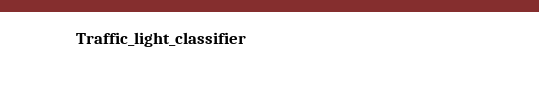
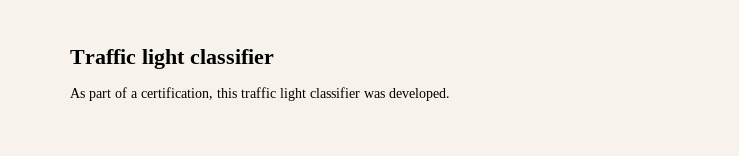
- Traffic_light_classifier
+ Traffic light classifier
+ As part of a certification, this traffic light classifier was developed.

